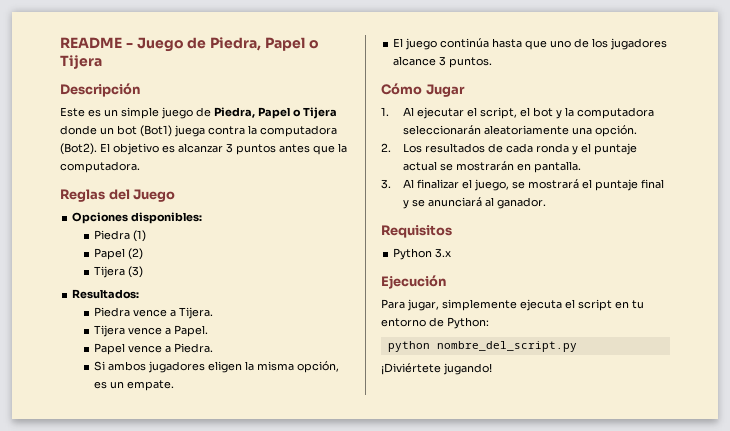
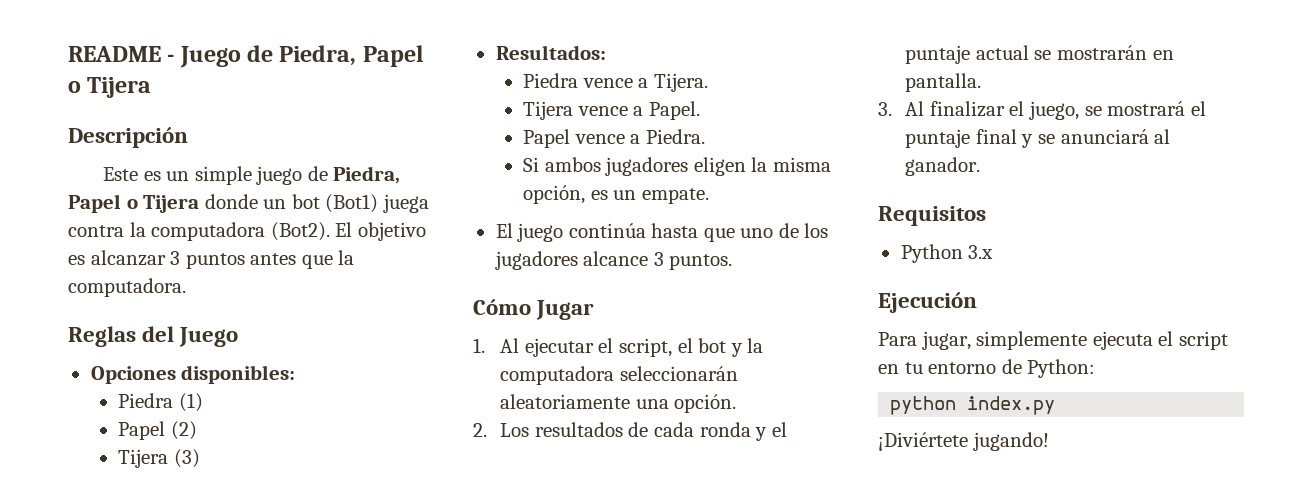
- python nombre_del_script.py
+ python index.py

